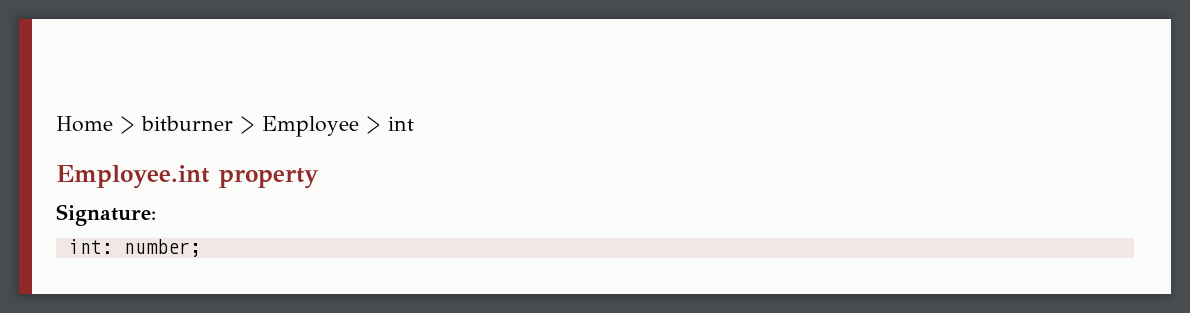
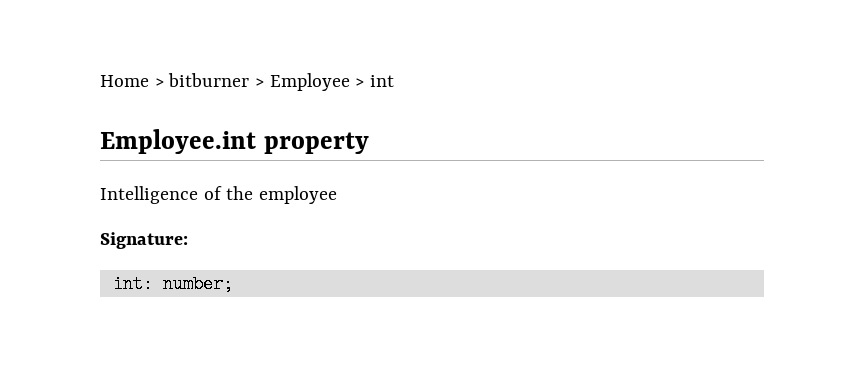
+ Intelligence of the employee

